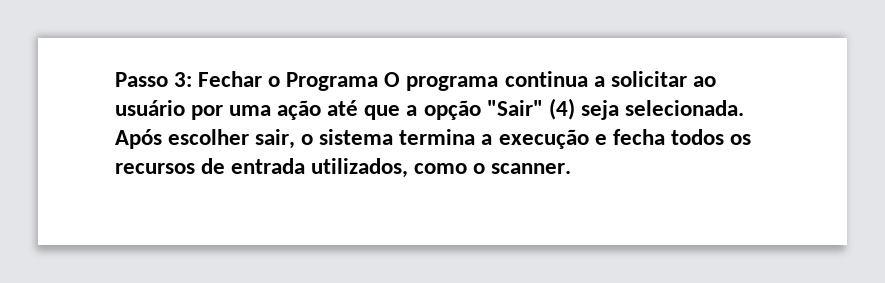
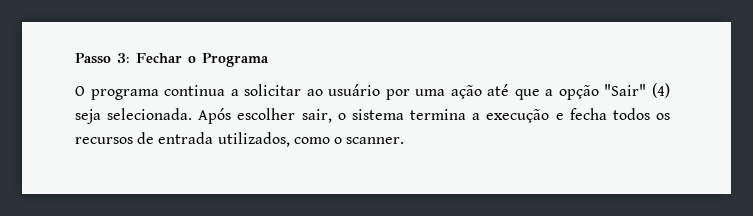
- Passo 3: Fechar o Programa O programa continua a solicitar ao usuário por uma ação até que a opção "Sair" (4) seja selecionada.
+ Passo 3: Fechar o Programa
+ O programa continua a solicitar ao usuário por uma ação até que a opção "Sair" (4) seja selecionada.

